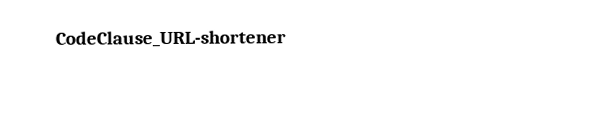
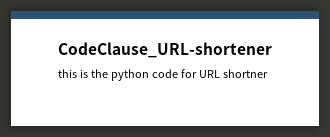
+ this is the python code for URL shortner

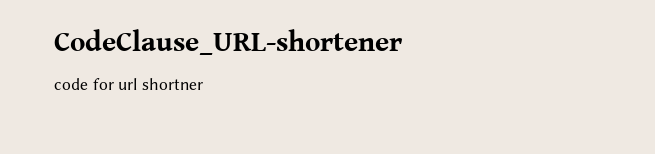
- this is the python code for URL shortner
+ code for url shortner

